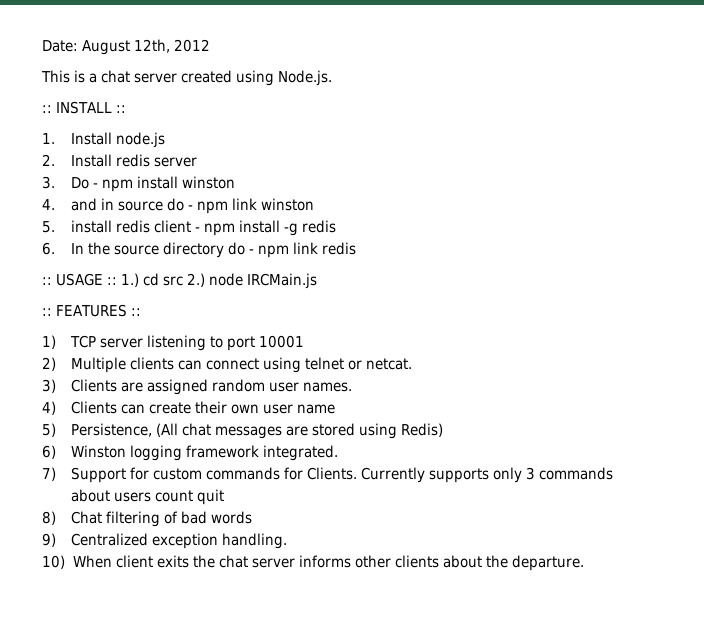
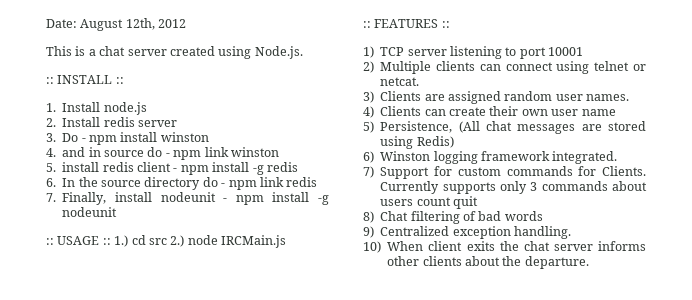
+ 7. Finally, install nodeunit - npm install -g nodeunit

